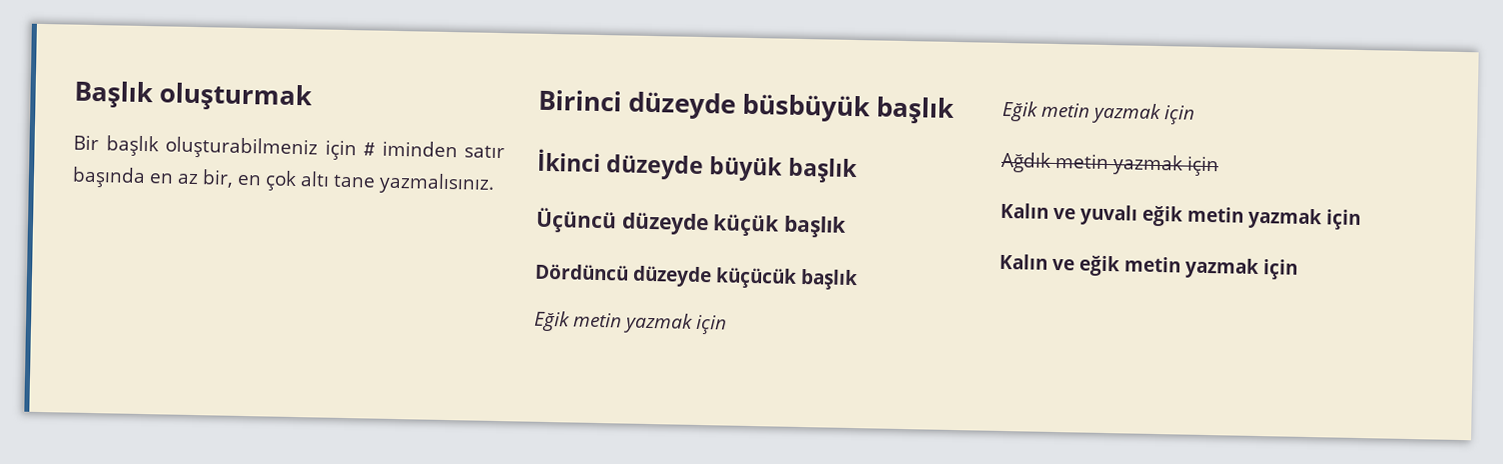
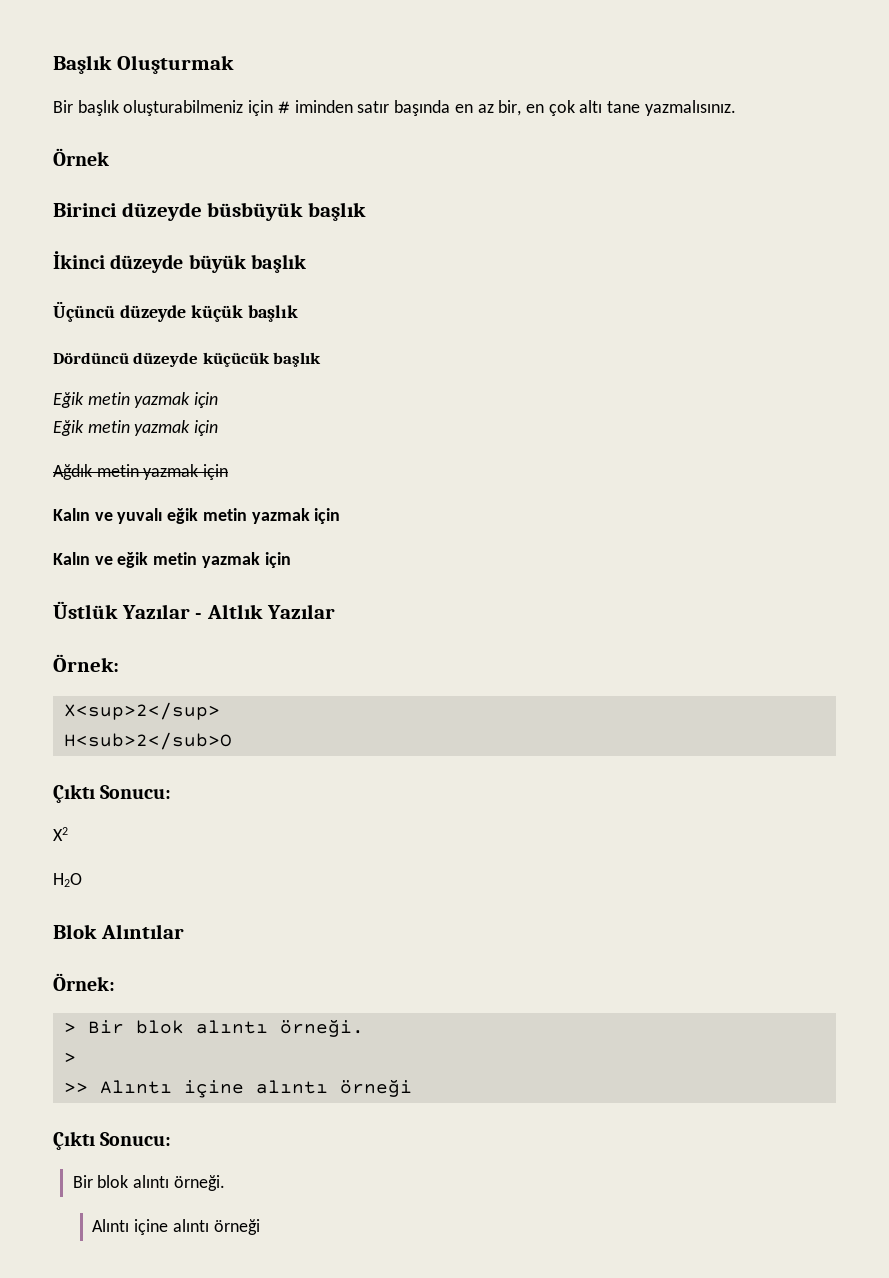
- Başlık oluşturmak
+ Başlık Oluşturmak
+ Örnek
+ Üstlük Yazılar - Altlık Yazılar
+ Örnek:
+ X<sup>2</sup>
+ H<sub>2</sub>O
+ Çıktı Sonucu:
+ X2
+ H2O
+ Blok Alıntılar
+ Örnek:
+ > Bir blok alıntı örneği.
+ >
+ >> Alıntı içine alıntı örneği
+ Çıktı Sonucu:
+ Bir blok alıntı örneği.
+ Alıntı içine alıntı örneği

